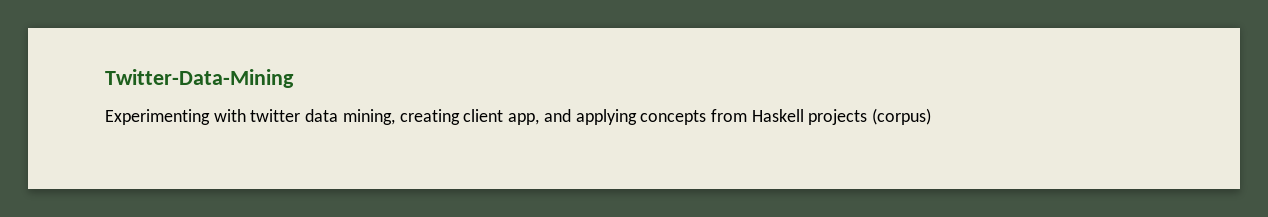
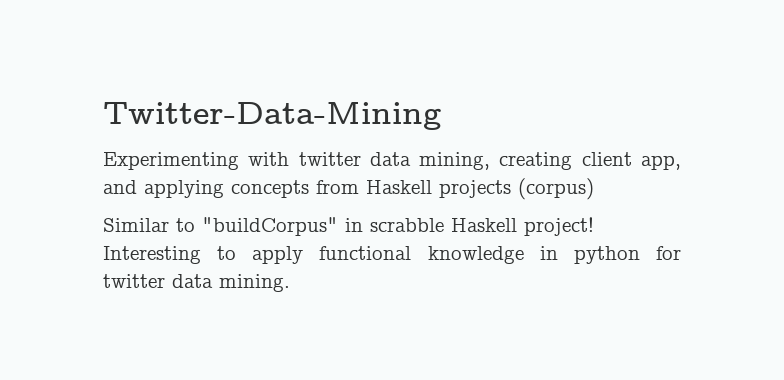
+ Similar to "buildCorpus" in scrabble Haskell project! Interesting to apply functional knowledge in python for twitter data mining.

